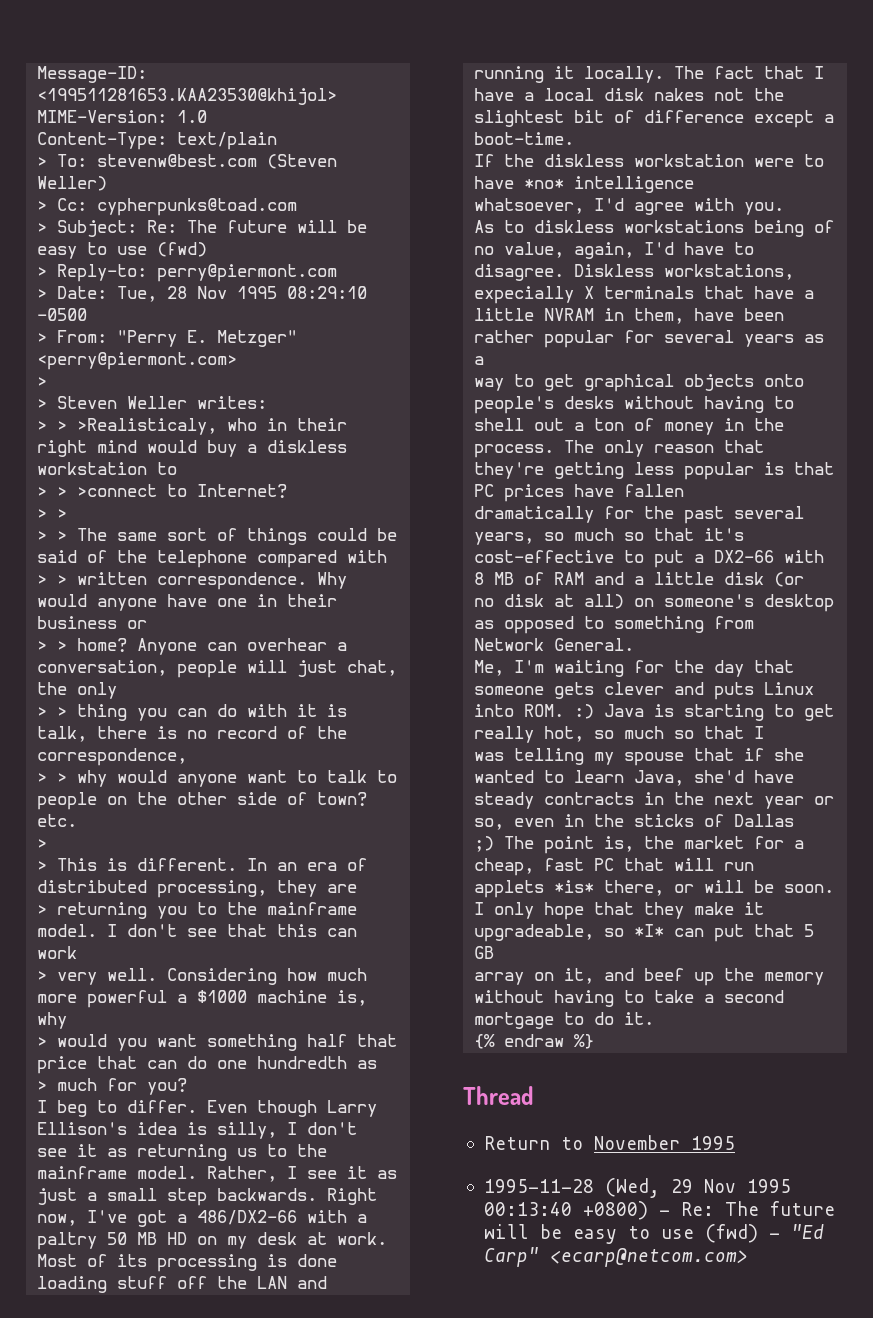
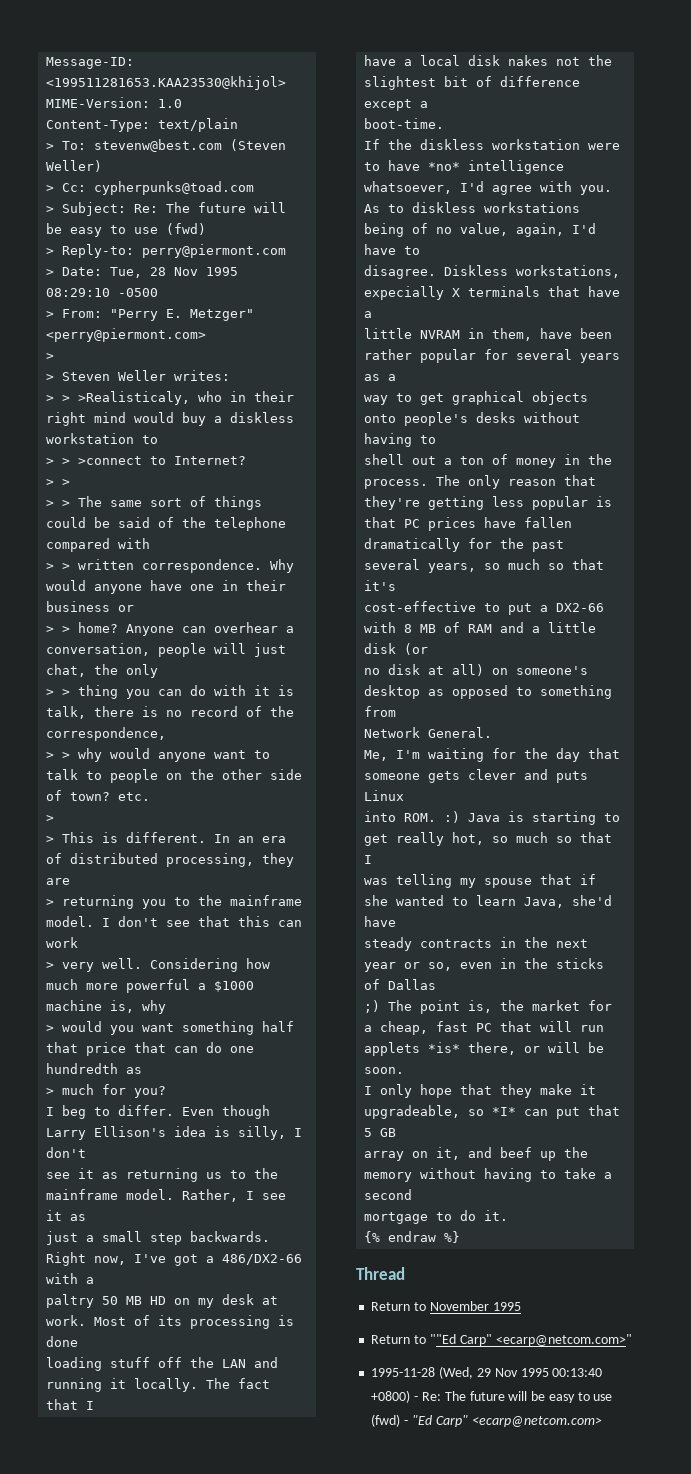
+ Return to ""Ed Carp" <ecarp@netcom.com>"

